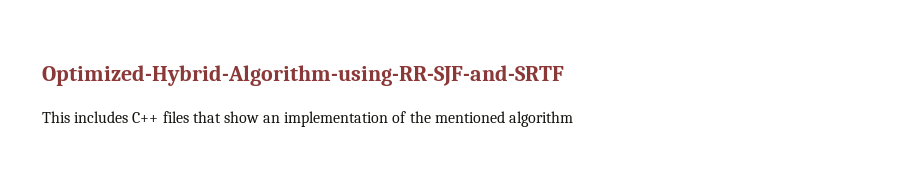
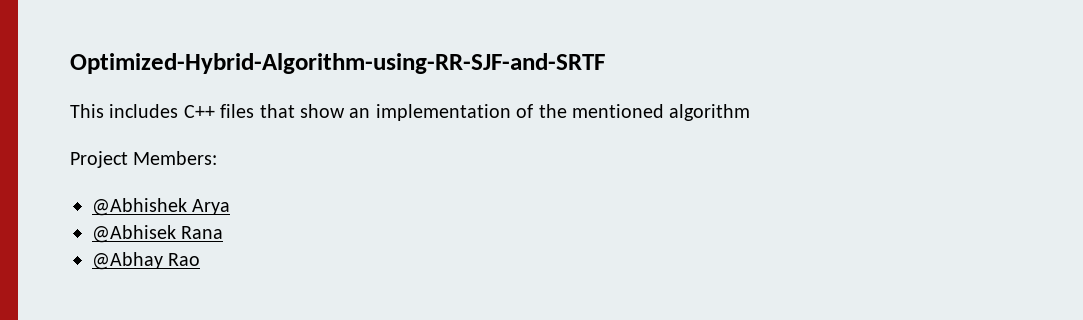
+ Project Members:
+ @Abhishek Arya
+ @Abhisek Rana
+ @Abhay Rao

